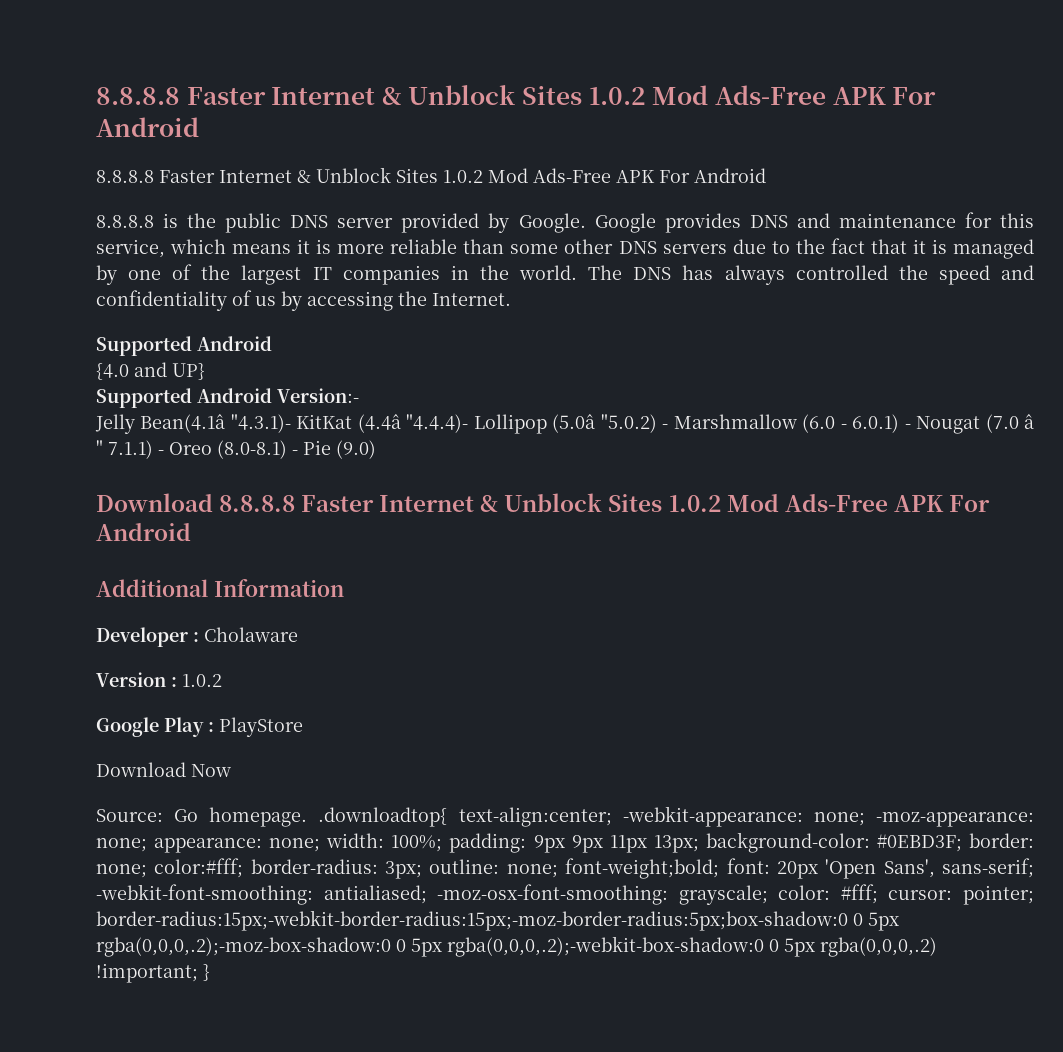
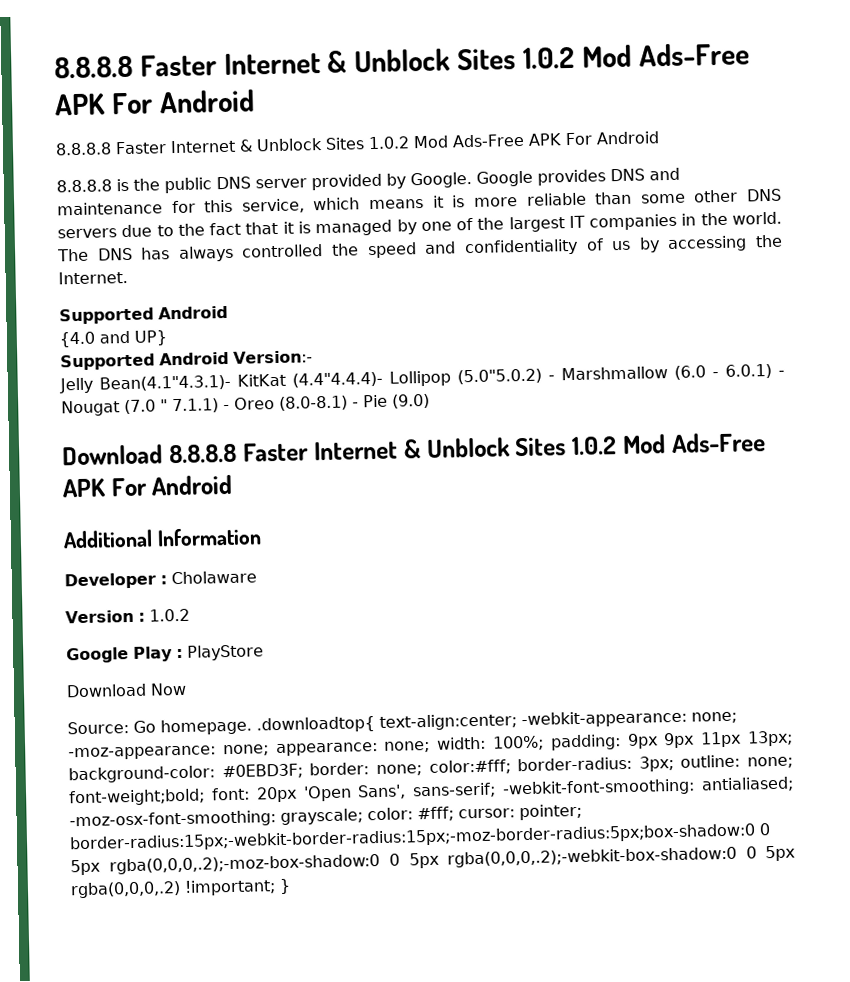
- Jelly Bean(4.1â "4.3.1)- KitKat (4.4â "4.4.4)- Lollipop (5.0â "5.0.2) - Marshmallow (6.0 - 6.0.1) - Nougat (7.0 â " 7.1.1) - Oreo (8.0-8.1) - Pie (9.0)
+ Jelly Bean(4.1"4.3.1)- KitKat (4.4"4.4.4)- Lollipop (5.0"5.0.2) - Marshmallow (6.0 - 6.0.1) - Nougat (7.0 " 7.1.1) - Oreo (8.0-8.1) - Pie (9.0)

